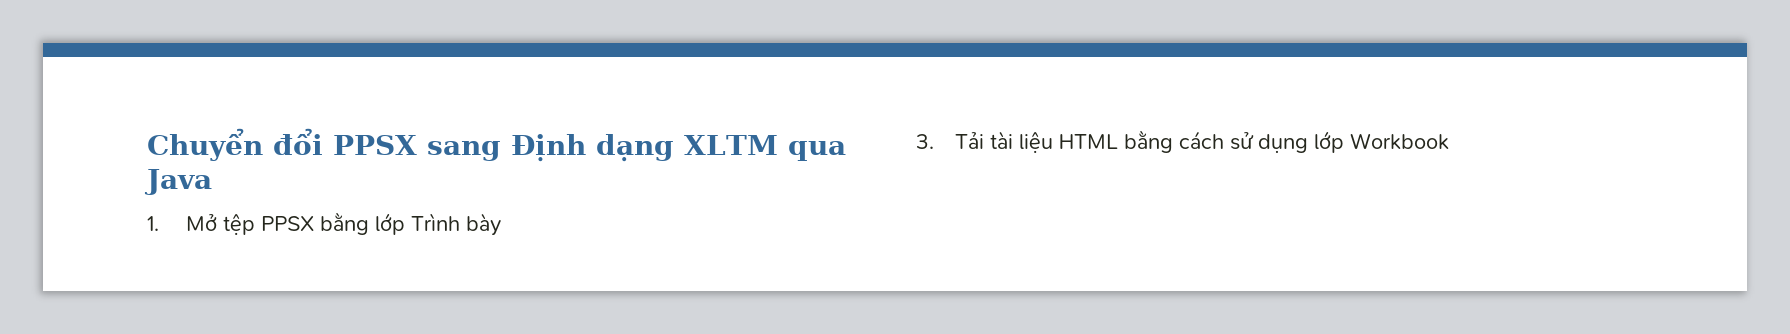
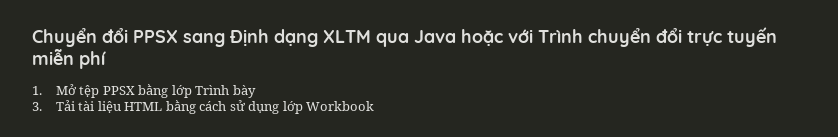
- Chuyển đổi PPSX sang Định dạng XLTM qua Java
+ Chuyển đổi PPSX sang Định dạng XLTM qua Java hoặc với Trình chuyển đổi trực tuyến miễn phí

